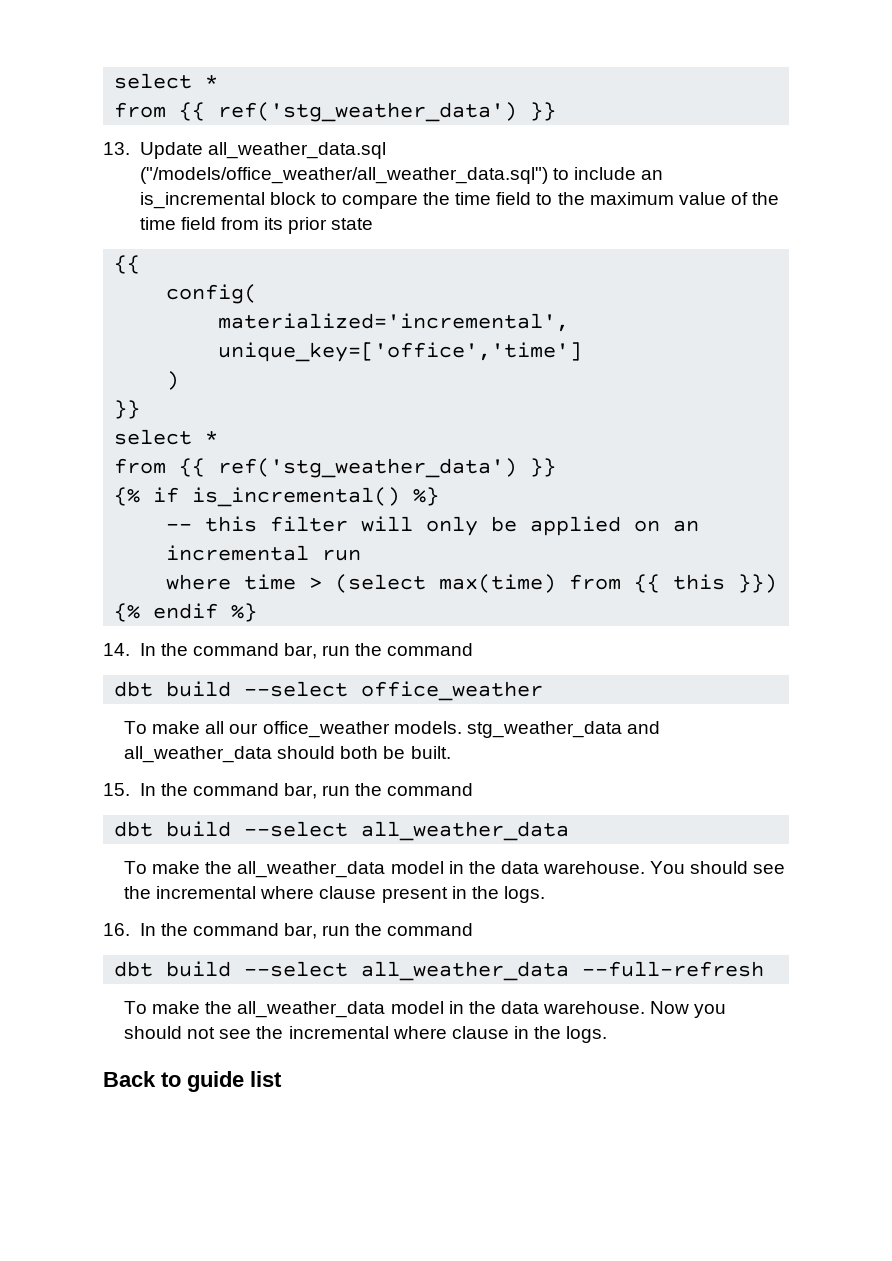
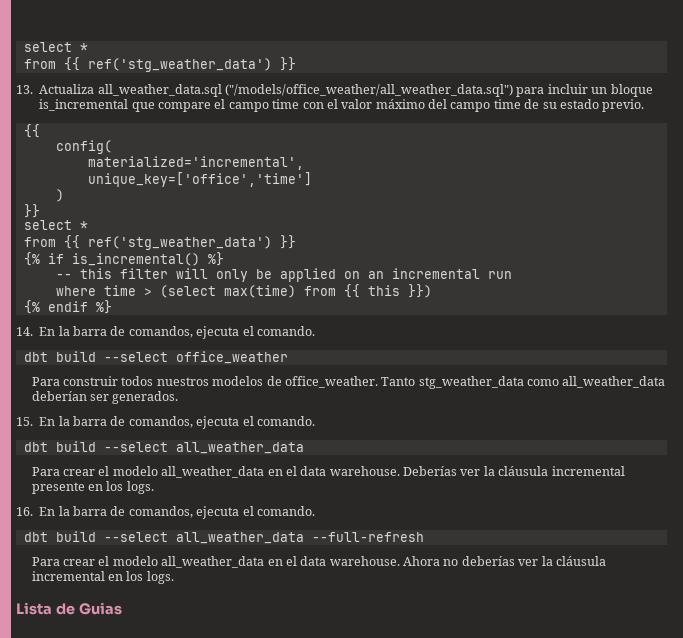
- 13. Update all_weather_data.sql ("/models/office_weather/all_weather_data.sql") to include an is_incremental block to compare the time field to the maximum value of the time field from its prior state
+ 13. Actualiza all_weather_data.sql ("/models/office_weather/all_weather_data.sql") para incluir un bloque is_incremental que compare el campo time con el valor máximo del campo time de su estado previo.
- 14. In the command bar, run the command
+ 14. En la barra de comandos, ejecuta el comando.
  dbt build --select office_weather
- To make all our office_weather models. stg_weather_data and all_weather_data should both be built.
- 15. In the command bar, run the command
+ Para construir todos nuestros modelos de office_weather. Tanto stg_weather_data como all_weather_data deberían ser generados.
+ 15. En la barra de comandos, ejecuta el comando.
  dbt build --select all_weather_data
- To make the all_weather_data model in the data warehouse. You should see the incremental where clause present in the logs.
- 16. In the command bar, run the command
+ Para crear el modelo all_weather_data en el data warehouse. Deberías ver la cláusula incremental presente en los logs.
+ 16. En la barra de comandos, ejecuta el comando.
- To make the all_weather_data model in the data warehouse. Now you should not see the incremental where clause in the logs.
- Back to guide list
+ Para crear el modelo all_weather_data en el data warehouse. Ahora no deberías ver la cláusula incremental en los logs.
+ Lista de Guias

